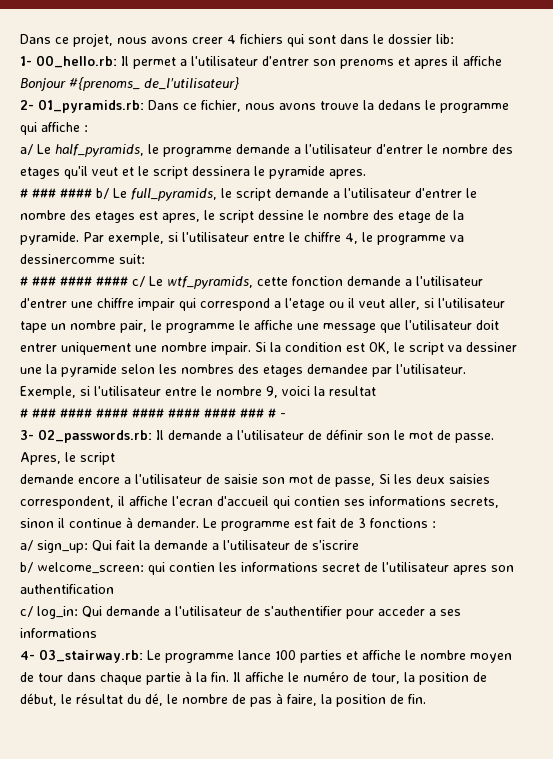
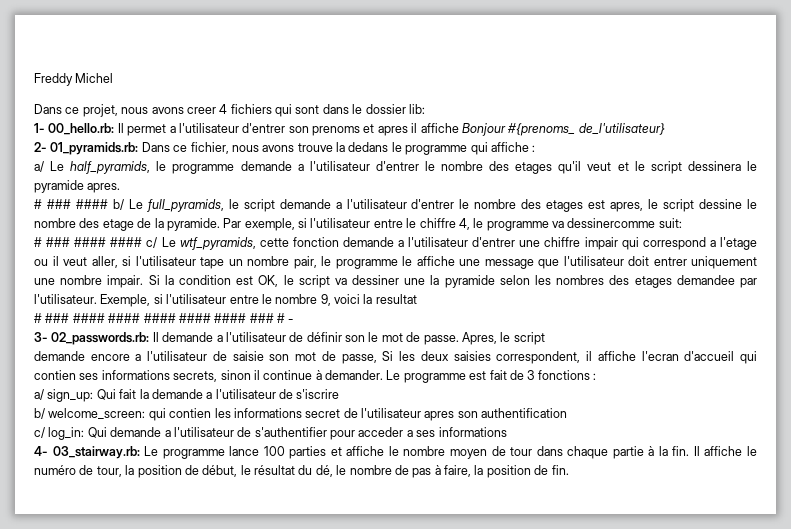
+ Freddy Michel

